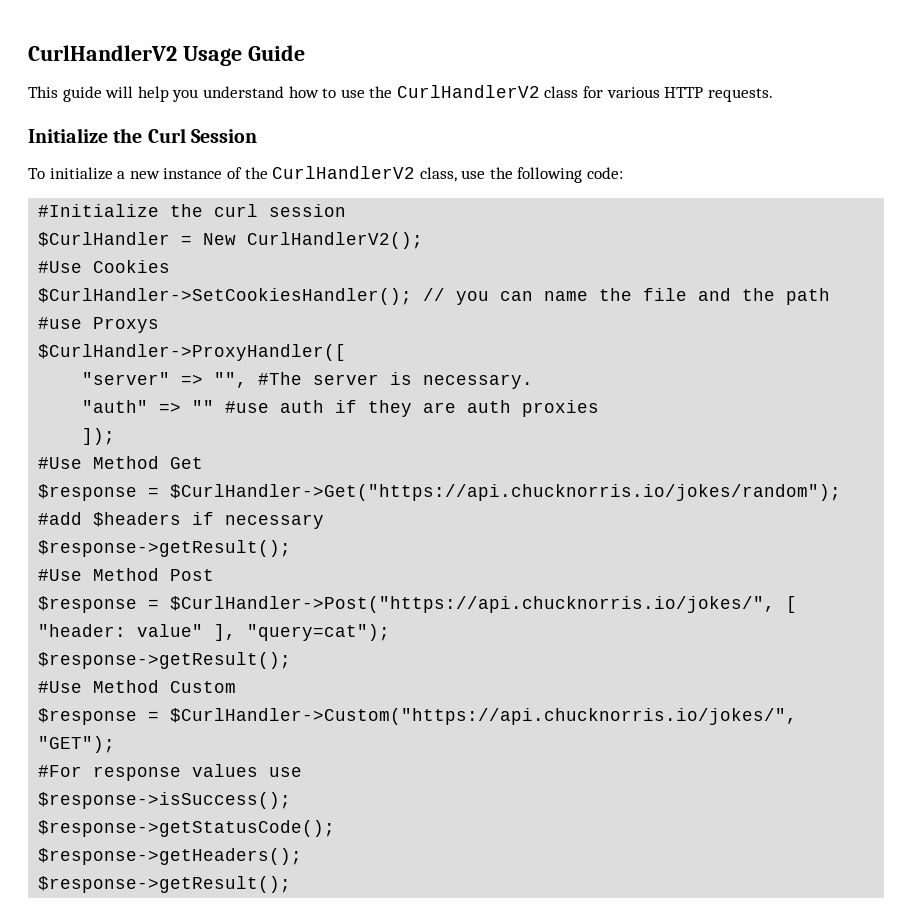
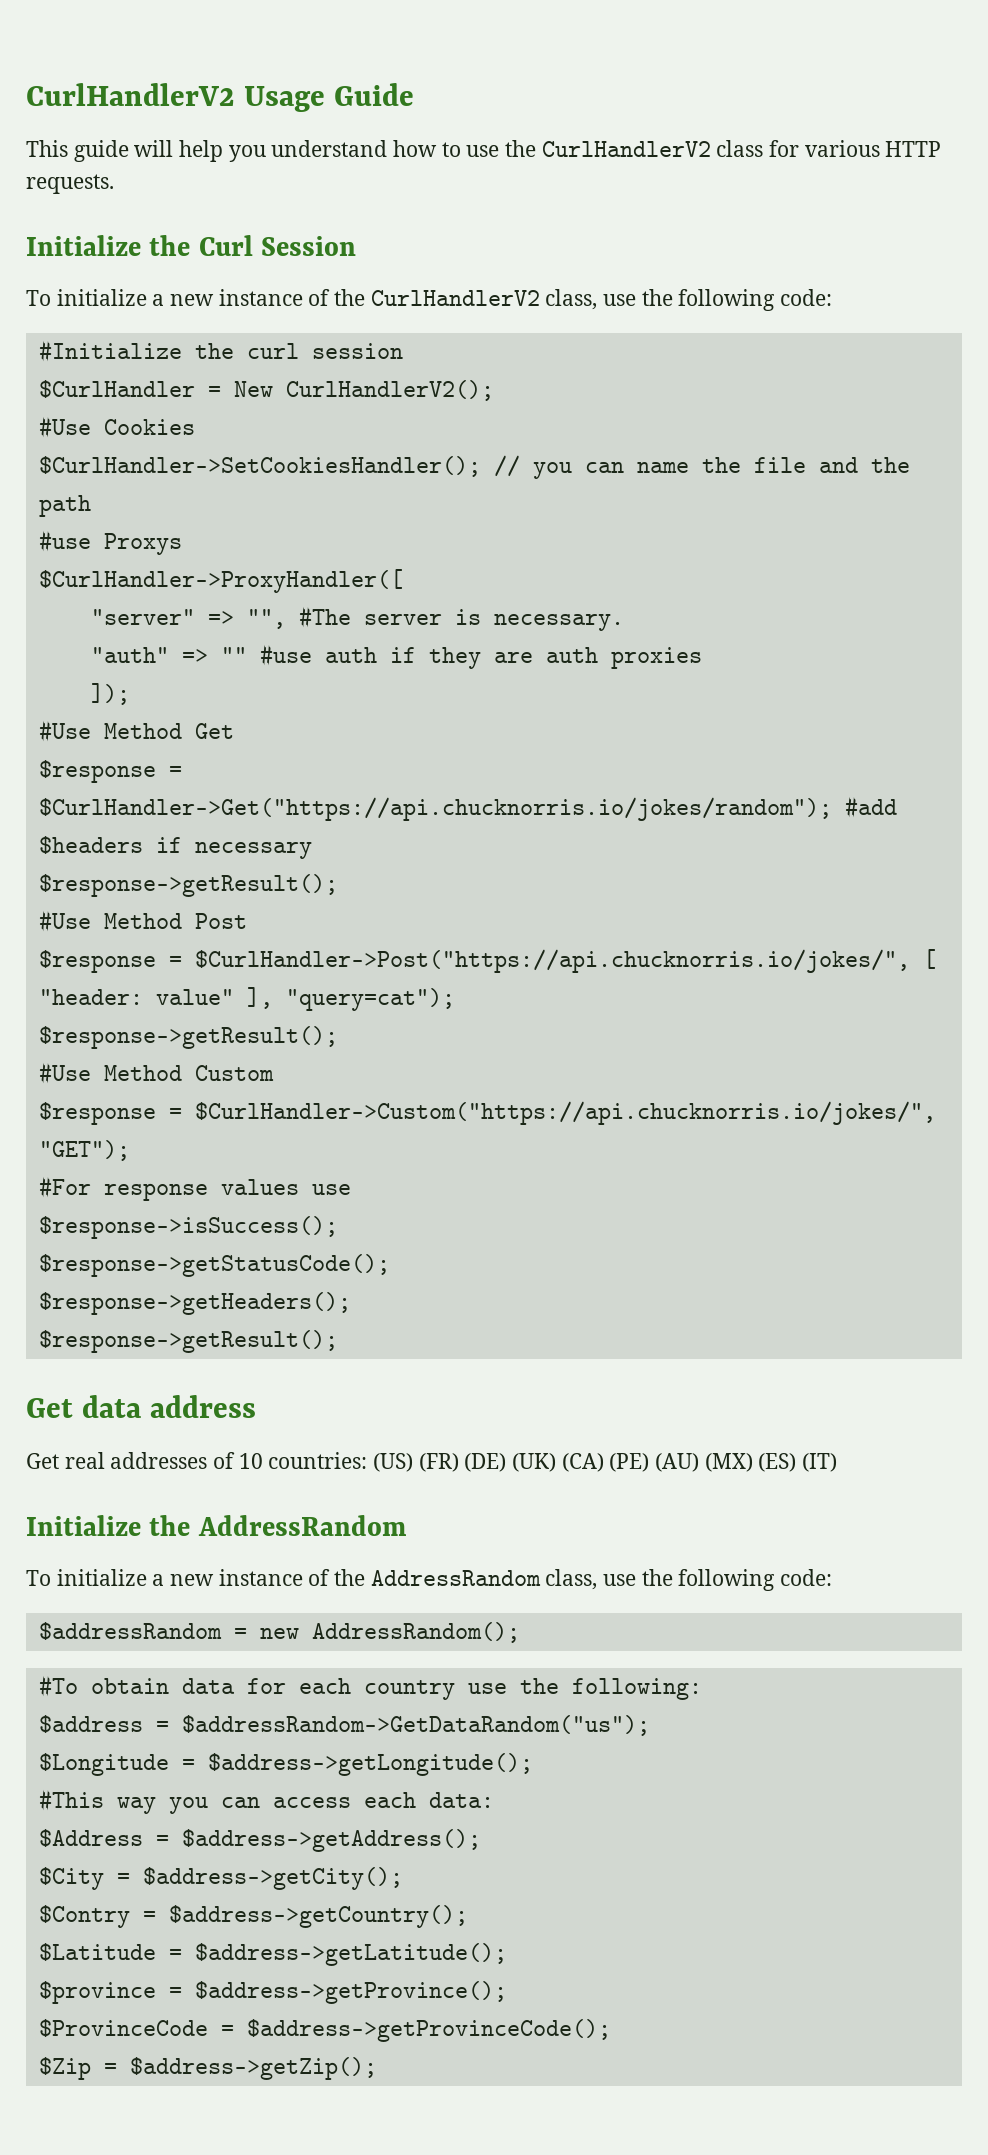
+ Get data address
+ Get real addresses of 10 countries: (US) (FR) (DE) (UK) (CA) (PE) (AU) (MX) (ES) (IT)
+ Initialize the AddressRandom
+ To initialize a new instance of the AddressRandom class, use the following code:
+ $addressRandom = new AddressRandom();
+ #To obtain data for each country use the following:
+ $address = $addressRandom->GetDataRandom("us");
+ $Longitude = $address->getLongitude();
+ #This way you can access each data:
+ $Address = $address->getAddress();
+ $City = $address->getCity();
+ $Contry = $address->getCountry();
+ $Latitude = $address->getLatitude();
+ $province = $address->getProvince();
+ $ProvinceCode = $address->getProvinceCode();
+ $Zip = $address->getZip();

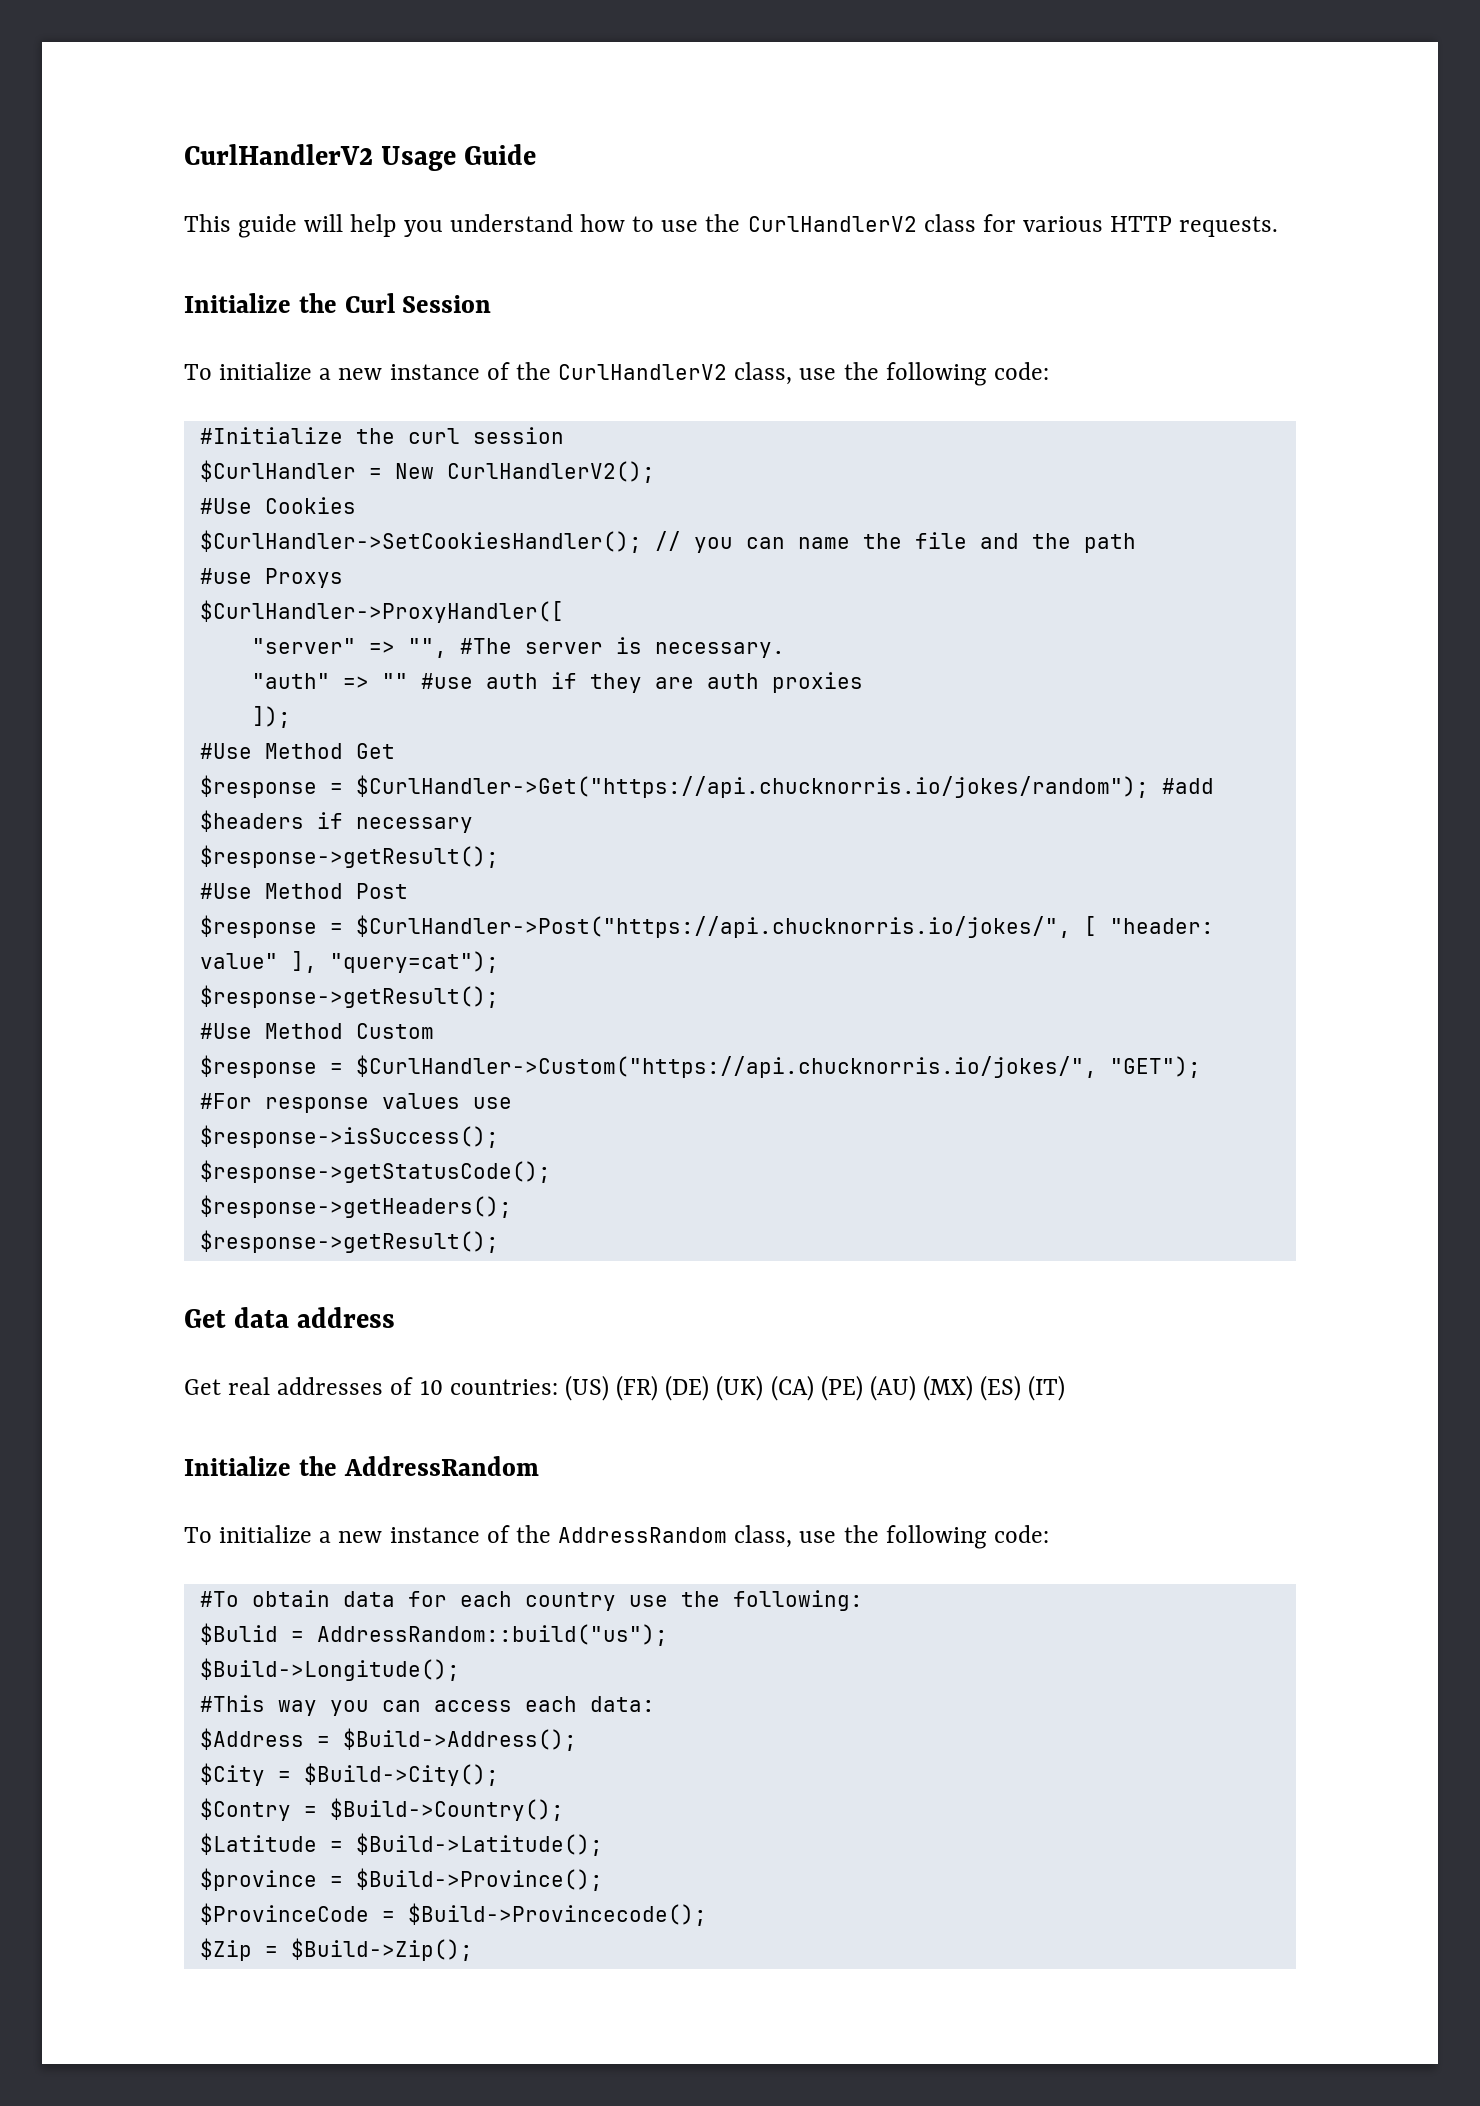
- $addressRandom = new AddressRandom();
- $address = $addressRandom->GetDataRandom("us");
- $Longitude = $address->getLongitude();
+ $Bulid = AddressRandom::build("us");
+ $Build->Longitude();
- $Address = $address->getAddress();
+ $Address = $Build->Address();
- $City = $address->getCity();
+ $City = $Build->City();
- $Contry = $address->getCountry();
+ $Contry = $Build->Country();
- $Latitude = $address->getLatitude();
+ $Latitude = $Build->Latitude();
- $province = $address->getProvince();
+ $province = $Build->Province();
- $ProvinceCode = $address->getProvinceCode();
+ $ProvinceCode = $Build->Provincecode();
- $Zip = $address->getZip();
+ $Zip = $Build->Zip();

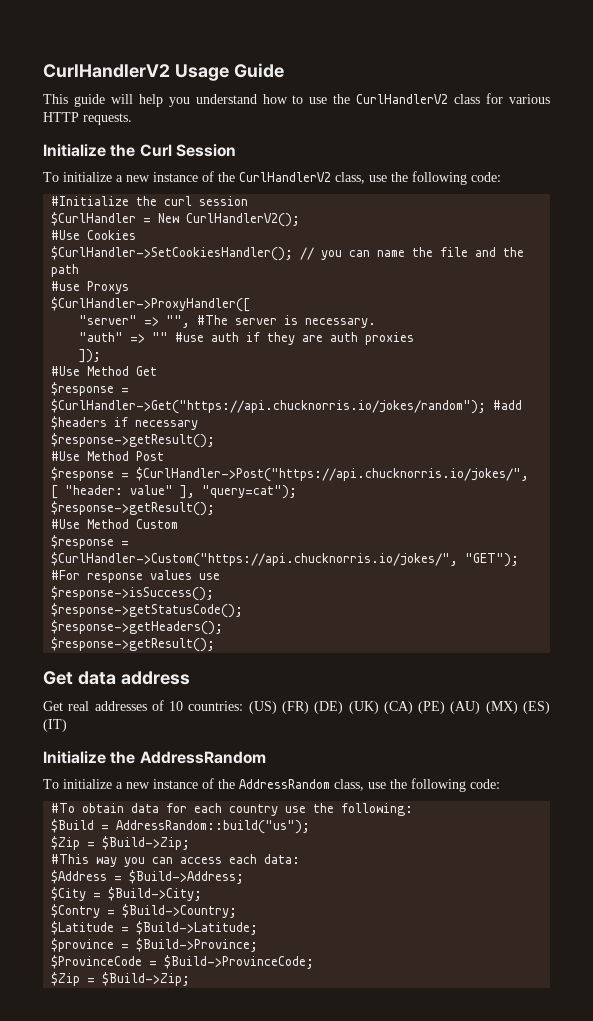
- $Bulid = AddressRandom::build("us");
- $Build->Longitude();
+ $Build = AddressRandom::build("us");
+ $Zip = $Build->Zip;
- $Address = $Build->Address();
+ $Address = $Build->Address;
- $City = $Build->City();
+ $City = $Build->City;
- $Contry = $Build->Country();
+ $Contry = $Build->Country;
- $Latitude = $Build->Latitude();
+ $Latitude = $Build->Latitude;
- $province = $Build->Province();
+ $province = $Build->Province;
- $ProvinceCode = $Build->Provincecode();
- $Zip = $Build->Zip();
+ $ProvinceCode = $Build->ProvinceCode;
+ $Zip = $Build->Zip;

